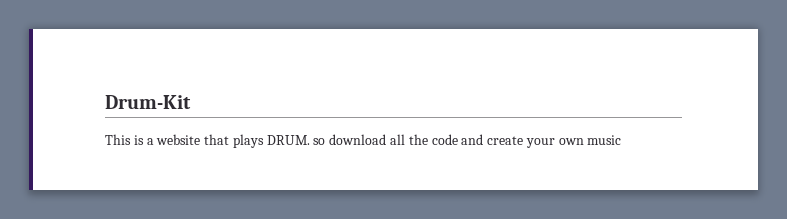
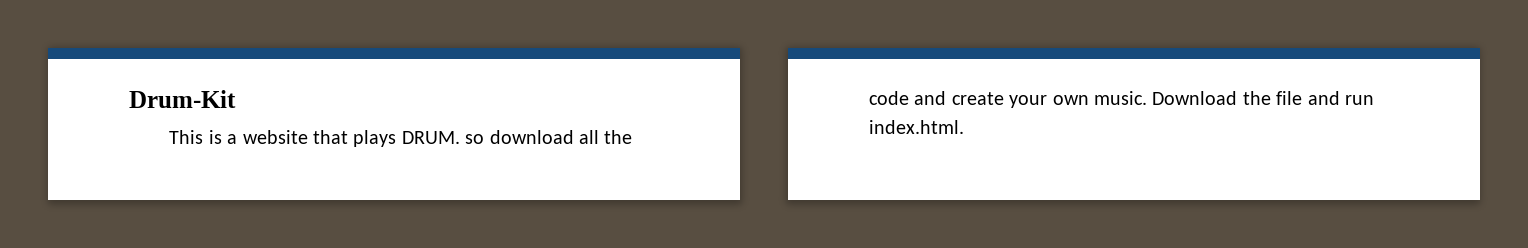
- This is a website that plays DRUM. so download all the code and create your own music
+ This is a website that plays DRUM. so download all the code and create your own music. Download the file and run index.html.

